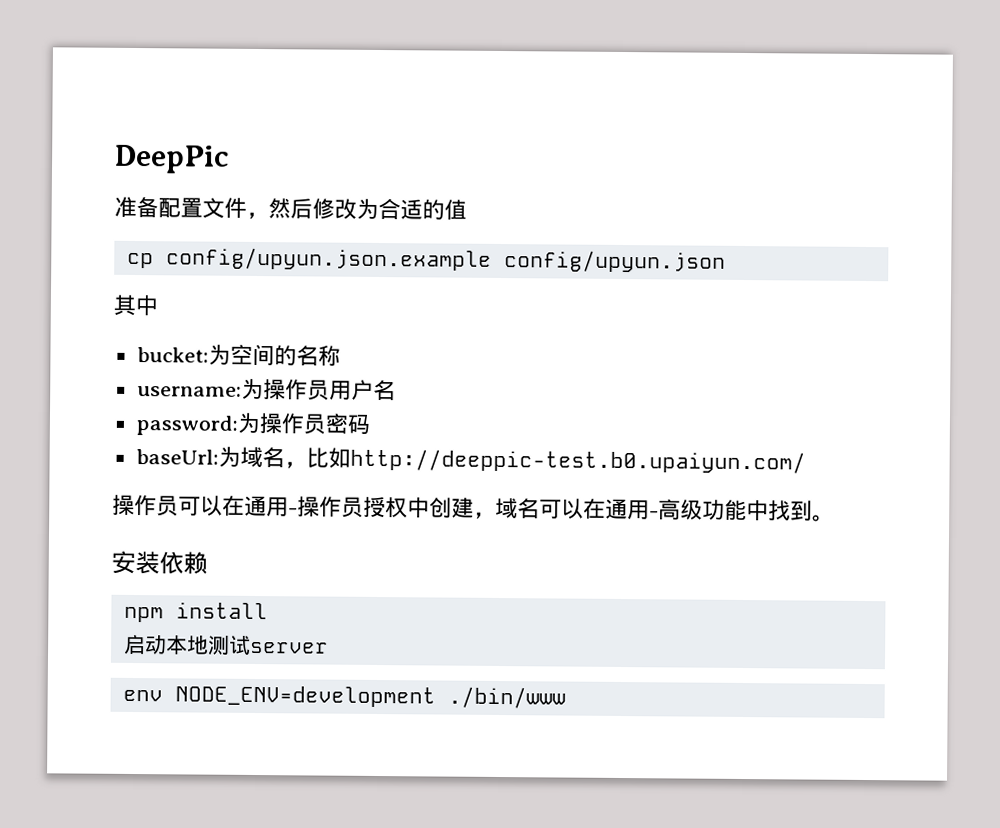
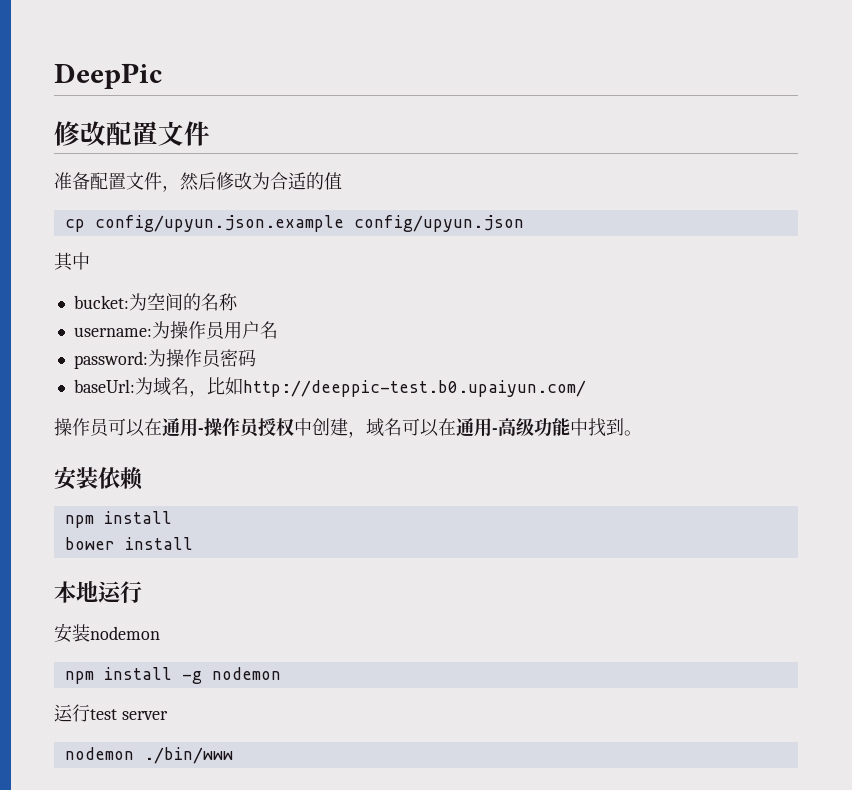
+ 修改配置文件
- 启动本地测试server
+ bower install
+ 本地运行
+ 安装nodemon
+ npm install -g nodemon
+ 运行test server
- env NODE_ENV=development ./bin/www
+ nodemon ./bin/www

